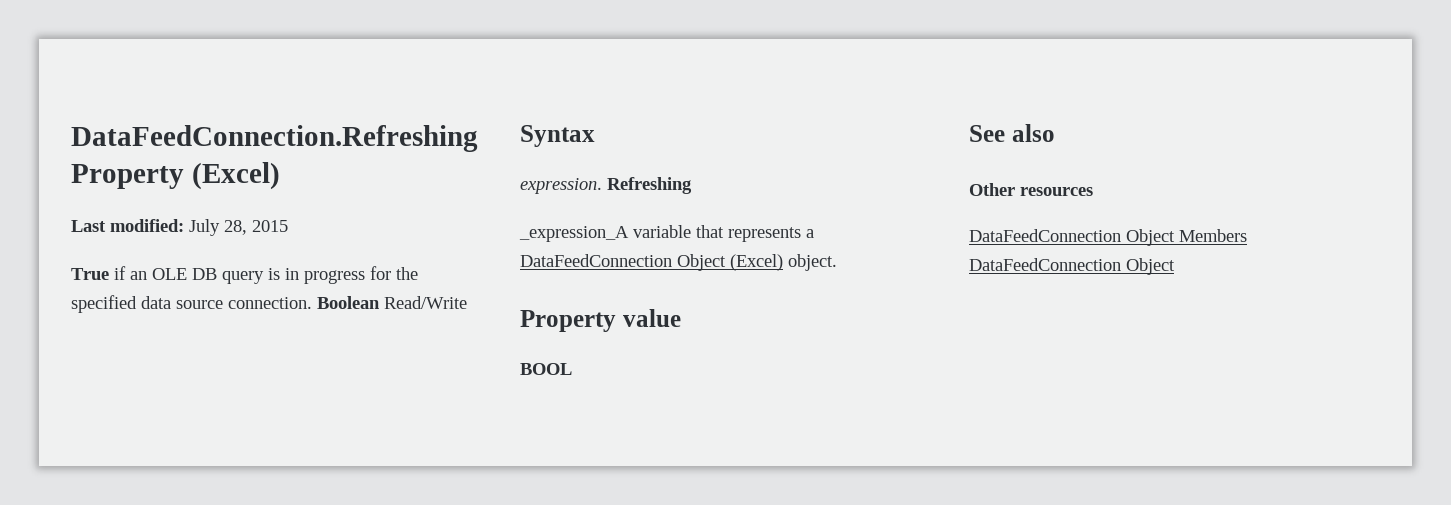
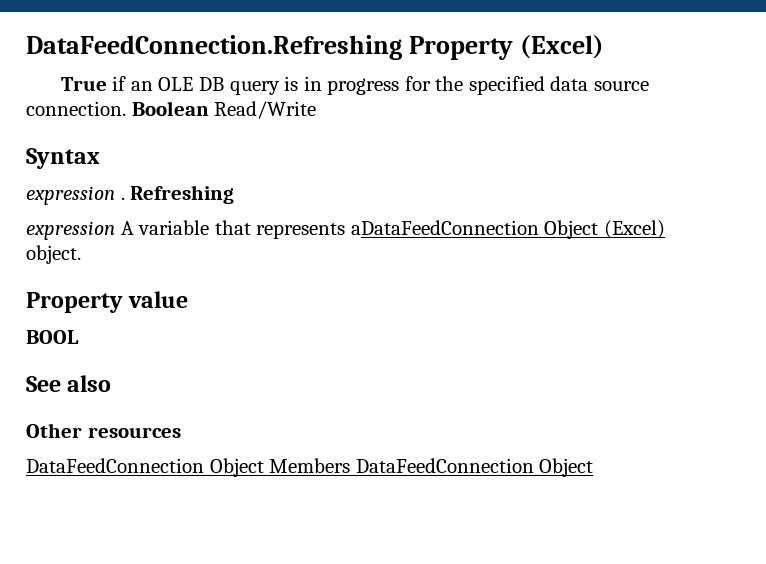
- Last modified: July 28, 2015
- expression.
+ expression .
- _expression_A variable that represents a DataFeedConnection Object (Excel) object.
+ expression A variable that represents aDataFeedConnection Object (Excel) object.

